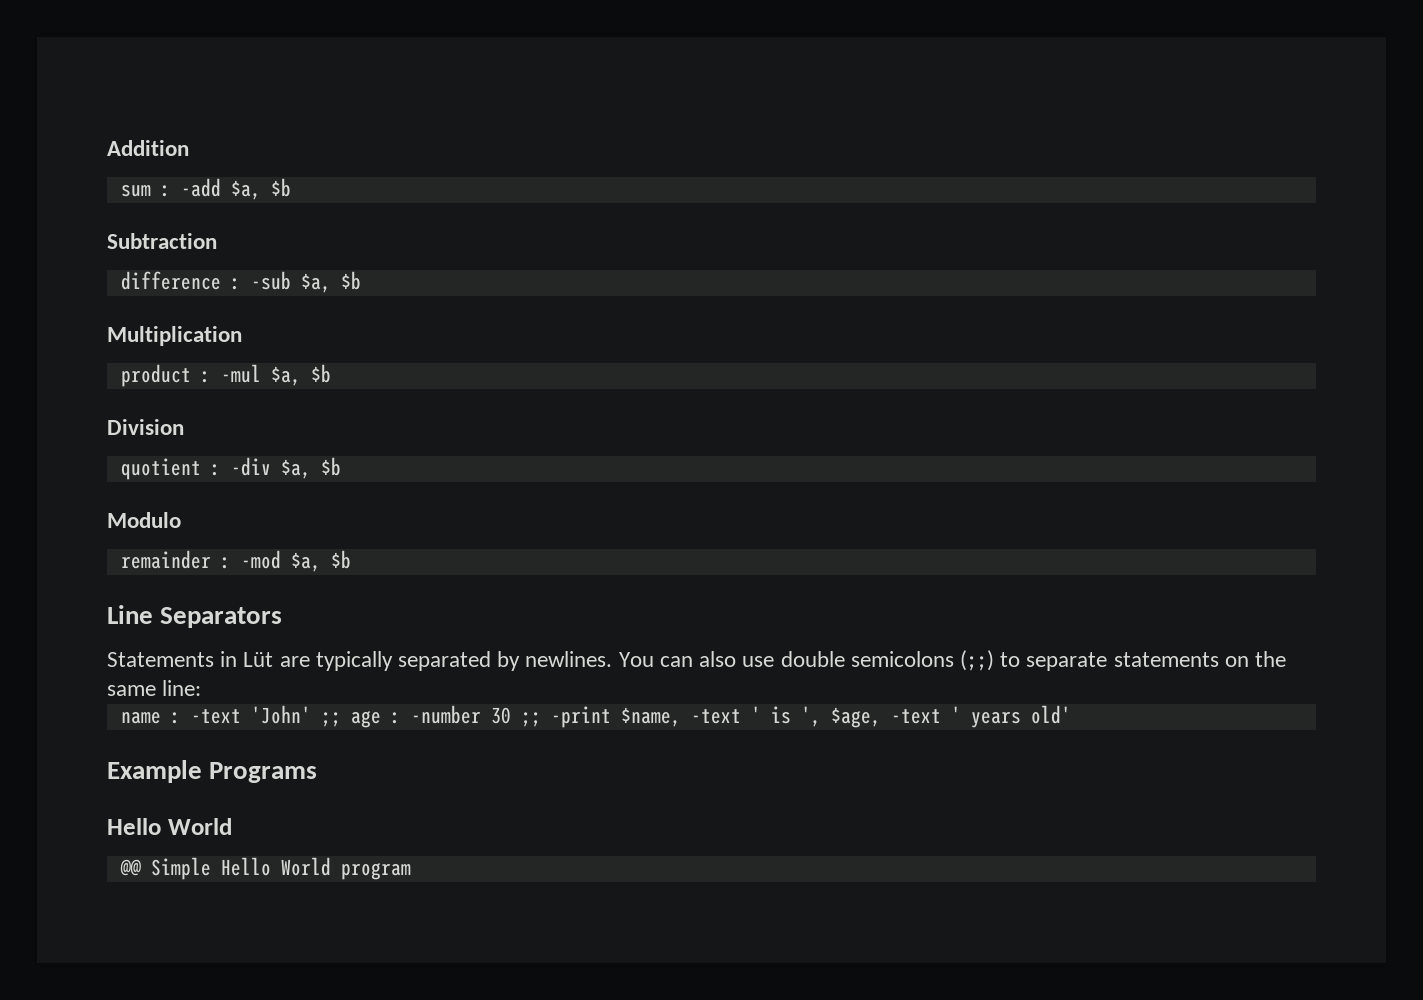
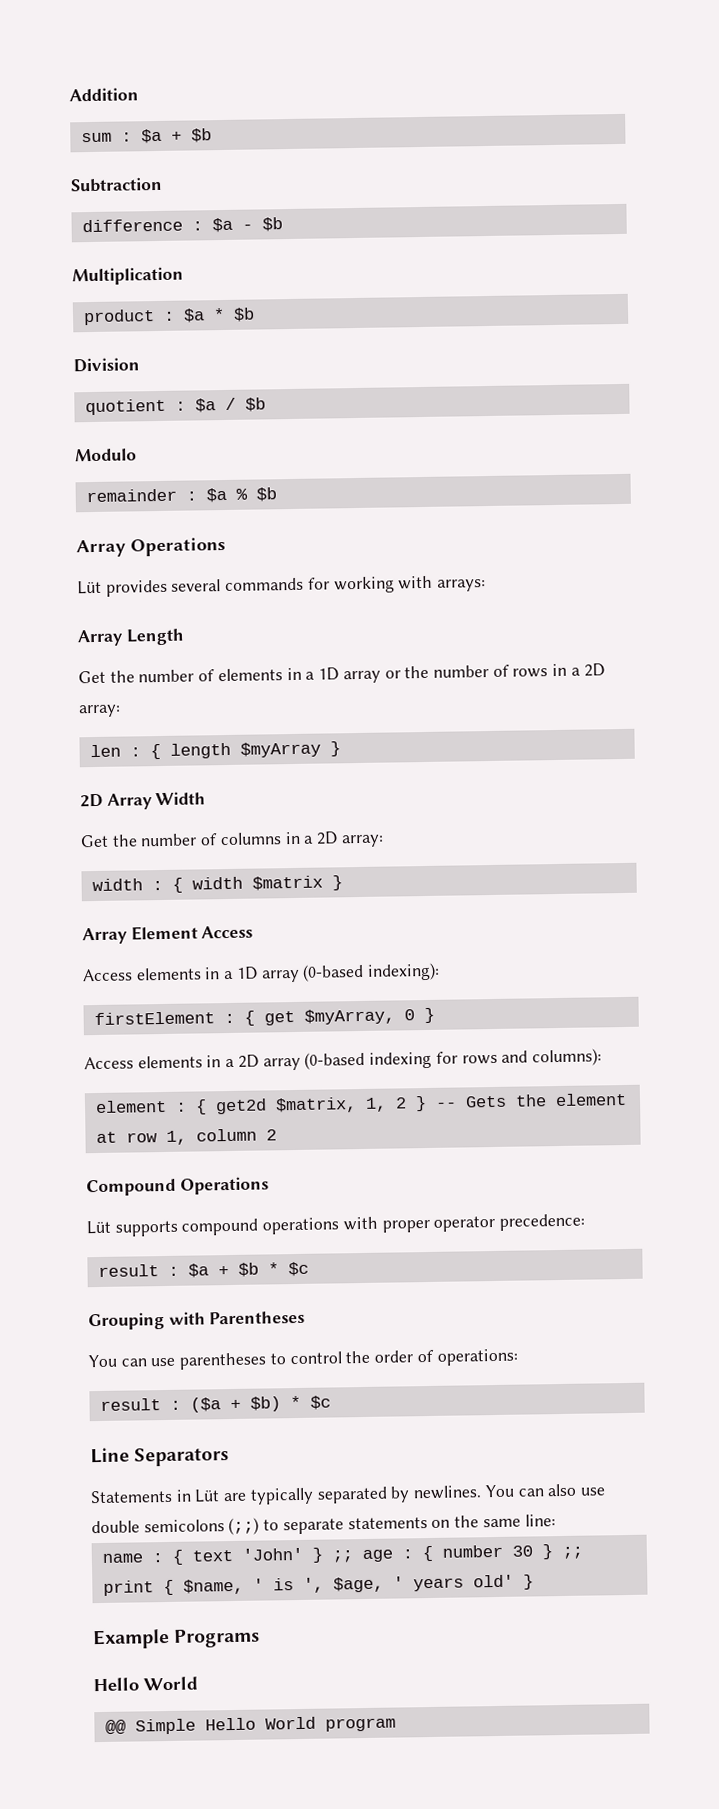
- sum : -add $a, $b
+ sum : $a + $b
- difference : -sub $a, $b
+ difference : $a - $b
- product : -mul $a, $b
+ product : $a * $b
- quotient : -div $a, $b
+ quotient : $a / $b
- remainder : -mod $a, $b
+ remainder : $a % $b
+ Array Operations
+ Lüt provides several commands for working with arrays:
+ Array Length
+ Get the number of elements in a 1D array or the number of rows in a 2D array:
+ len : { length $myArray }
+ 2D Array Width
+ Get the number of columns in a 2D array:
+ width : { width $matrix }
+ Array Element Access
+ Access elements in a 1D array (0-based indexing):
+ firstElement : { get $myArray, 0 }
+ Access elements in a 2D array (0-based indexing for rows and columns):
+ element : { get2d $matrix, 1, 2 } -- Gets the element at row 1, column 2
+ Compound Operations
+ Lüt supports compound operations with proper operator precedence:
+ result : $a + $b * $c
+ Grouping with Parentheses
+ You can use parentheses to control the order of operations:
+ result : ($a + $b) * $c
- name : -text 'John' ;; age : -number 30 ;; -print $name, -text ' is ', $age, -text ' years old'
+ name : { text 'John' } ;; age : { number 30 } ;; print { $name, ' is ', $age, ' years old' }

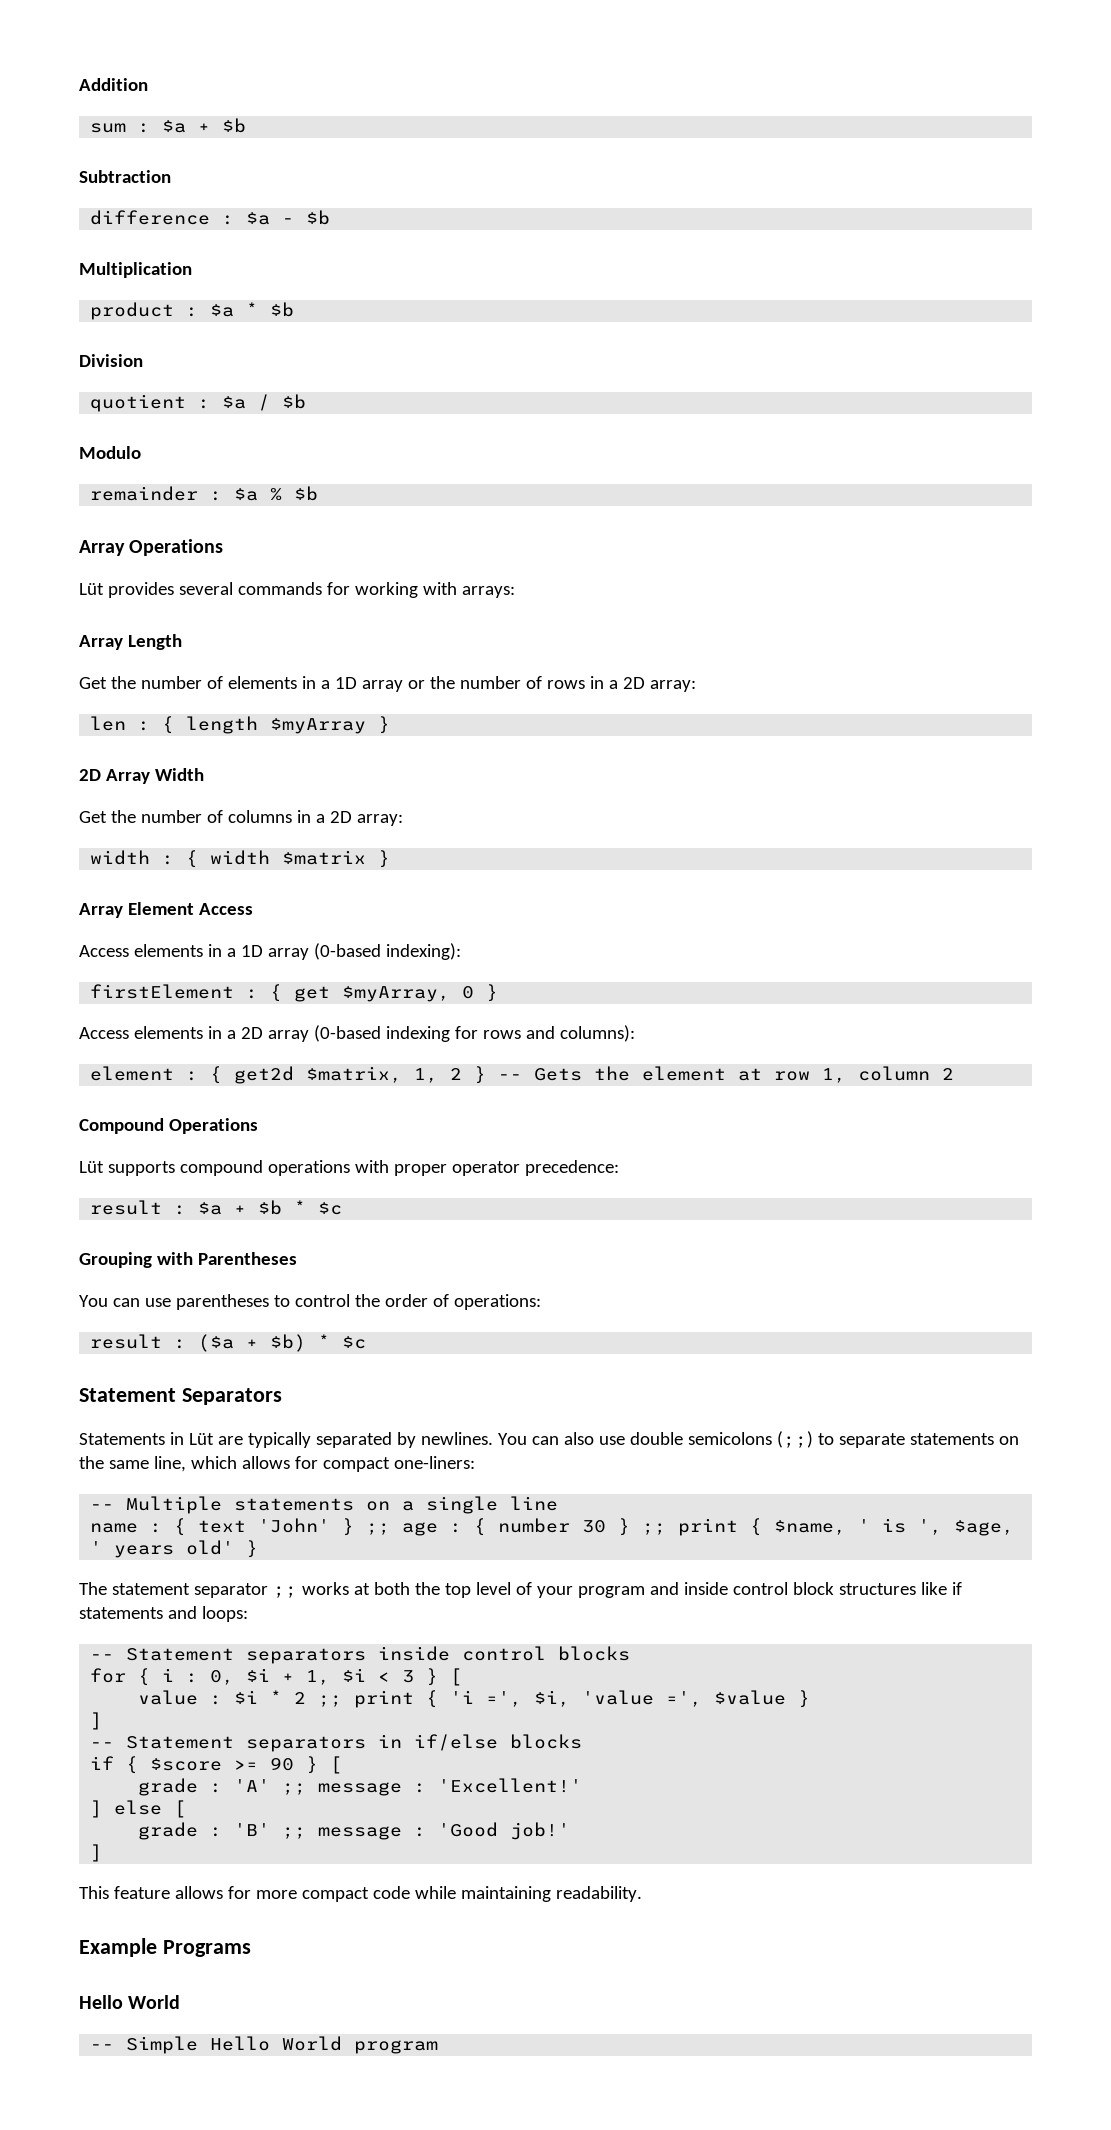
- Line Separators
+ Statement Separators
- You can also use double semicolons (;;) to separate statements on the same line:
+ You can also use double semicolons (;;) to separate statements on the same line, which allows for compact one-liners:
+ -- Multiple statements on a single line
+ The statement separator ;; works at both the top level of your program and inside control block structures like if statements and loops:
+ -- Statement separators inside control blocks
+ for { i : 0, $i + 1, $i < 3 } [
+ value : $i * 2 ;; print { 'i =', $i, 'value =', $value }
+ ]
+ -- Statement separators in if/else blocks
+ if { $score >= 90 } [
+ grade : 'A' ;; message : 'Excellent!'
+ ] else [
+ grade : 'B' ;; message : 'Good job!'
+ ]
+ This feature allows for more compact code while maintaining readability.
- @@ Simple Hello World program
+ -- Simple Hello World program

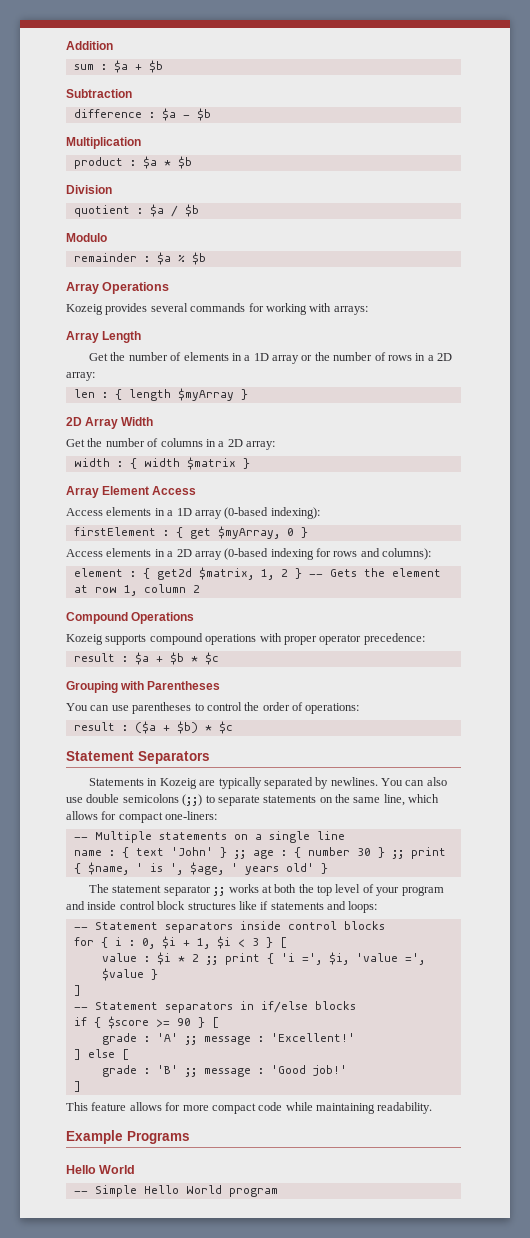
- Lüt provides several commands for working with arrays:
+ Kozeig provides several commands for working with arrays:
- Lüt supports compound operations with proper operator precedence:
+ Kozeig supports compound operations with proper operator precedence:
- Statements in Lüt are typically separated by newlines.
+ Statements in Kozeig are typically separated by newlines.

